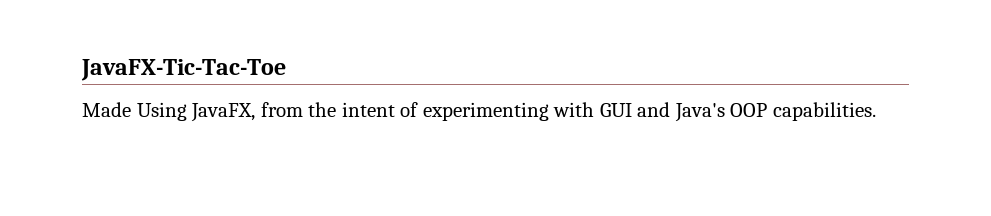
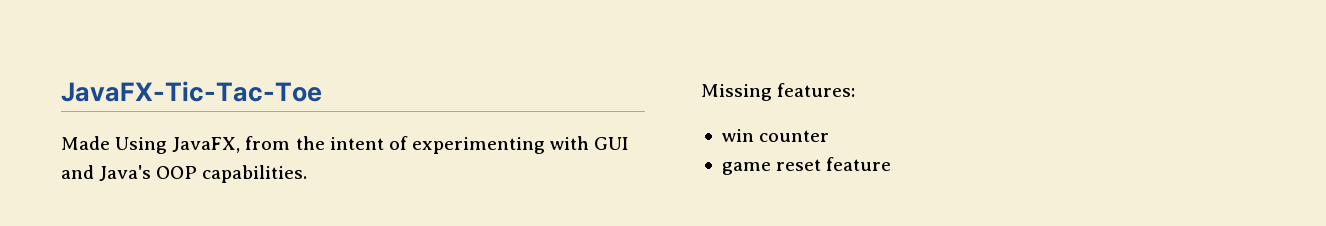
+ Missing features:
+ win counter
+ game reset feature

